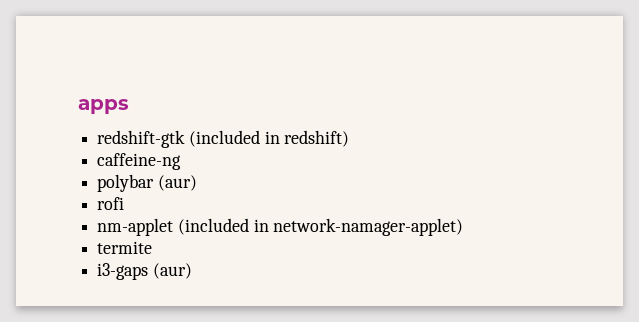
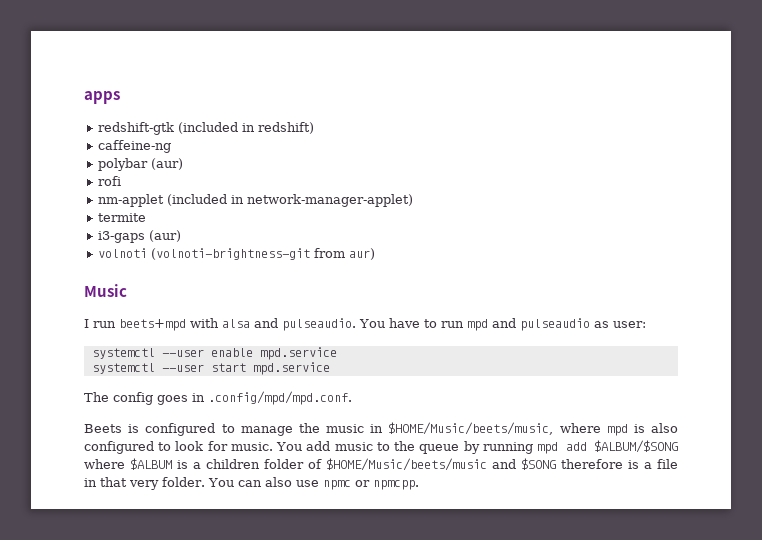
- nm-applet (included in network-namager-applet)
+ nm-applet (included in network-manager-applet)
+ volnoti (volnoti-brightness-git from aur)
+ Music
+ I run beets+mpd with alsa and pulseaudio. You have to run mpd and pulseaudio as user:
+ systemctl --user enable mpd.service
+ systemctl --user start mpd.service
+ The config goes in .config/mpd/mpd.conf.
+ Beets is configured to manage the music in $HOME/Music/beets/music, where mpd is also configured to look for music. You add music to the queue by running mpd add $ALBUM/$SONG where $ALBUM is a children folder of $HOME/Music/beets/music and $SONG therefore is a file in that very folder. You can also use npmc or npmcpp.

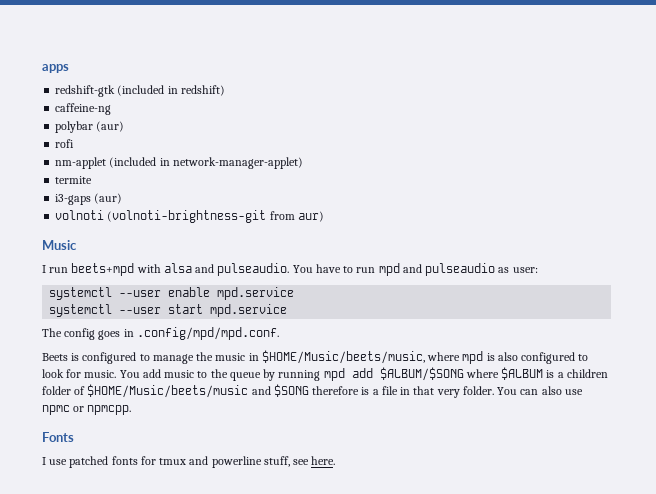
+ Fonts
+ I use patched fonts for tmux and powerline stuff, see here.

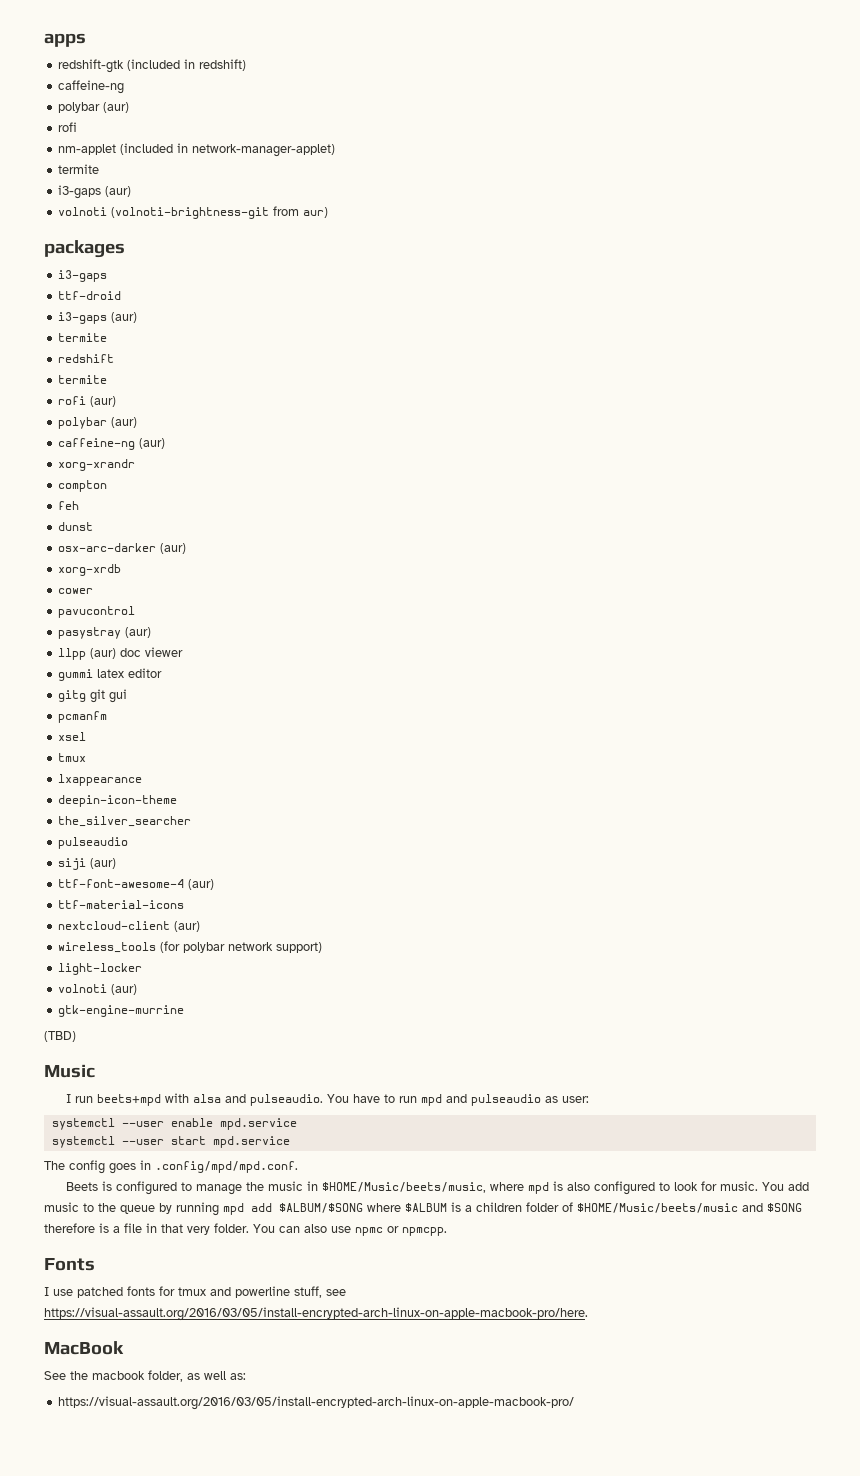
+ packages
+ i3-gaps
+ ttf-droid
+ i3-gaps (aur)
+ termite
+ redshift
+ termite
+ rofi (aur)
+ polybar (aur)
+ caffeine-ng (aur)
+ xorg-xrandr
+ compton
+ feh
+ dunst
+ osx-arc-darker (aur)
+ xorg-xrdb
+ cower
+ pavucontrol
+ pasystray (aur)
+ llpp (aur) doc viewer
+ gummi latex editor
+ gitg git gui
+ pcmanfm
+ xsel
+ tmux
+ lxappearance
+ deepin-icon-theme
+ the_silver_searcher
+ pulseaudio
+ siji (aur)
+ ttf-font-awesome-4 (aur)
+ ttf-material-icons
+ nextcloud-client (aur)
+ wireless_tools (for polybar network support)
+ light-locker
+ volnoti (aur)
+ gtk-engine-murrine
+ (TBD)
- I use patched fonts for tmux and powerline stuff, see here.
+ I use patched fonts for tmux and powerline stuff, see https://visual-assault.org/2016/03/05/install-encrypted-arch-linux-on-apple-macbook-pro/here.
+ MacBook
+ See the macbook folder, as well as:
+ https://visual-assault.org/2016/03/05/install-encrypted-arch-linux-on-apple-macbook-pro/

